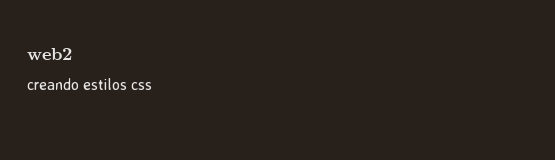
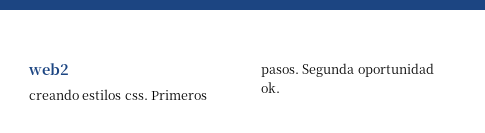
- creando estilos css
+ creando estilos css. Primeros pasos. Segunda oportunidad ok.

